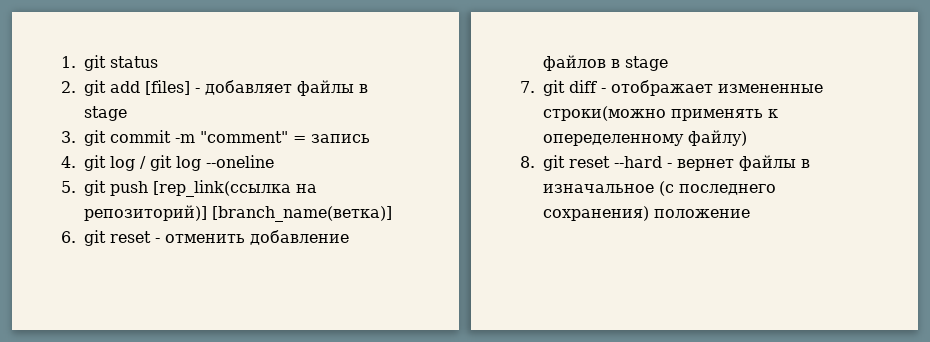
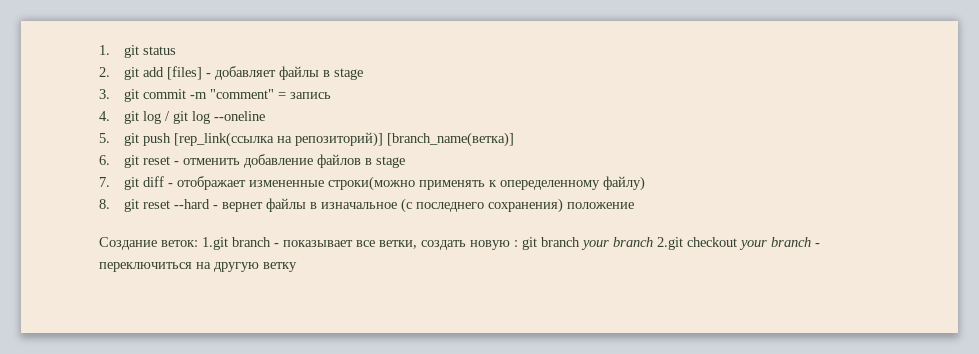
+ Создание веток: 1.git branch - показывает все ветки, создать новую : git branch your branch 2.git checkout your branch - переключиться на другую ветку

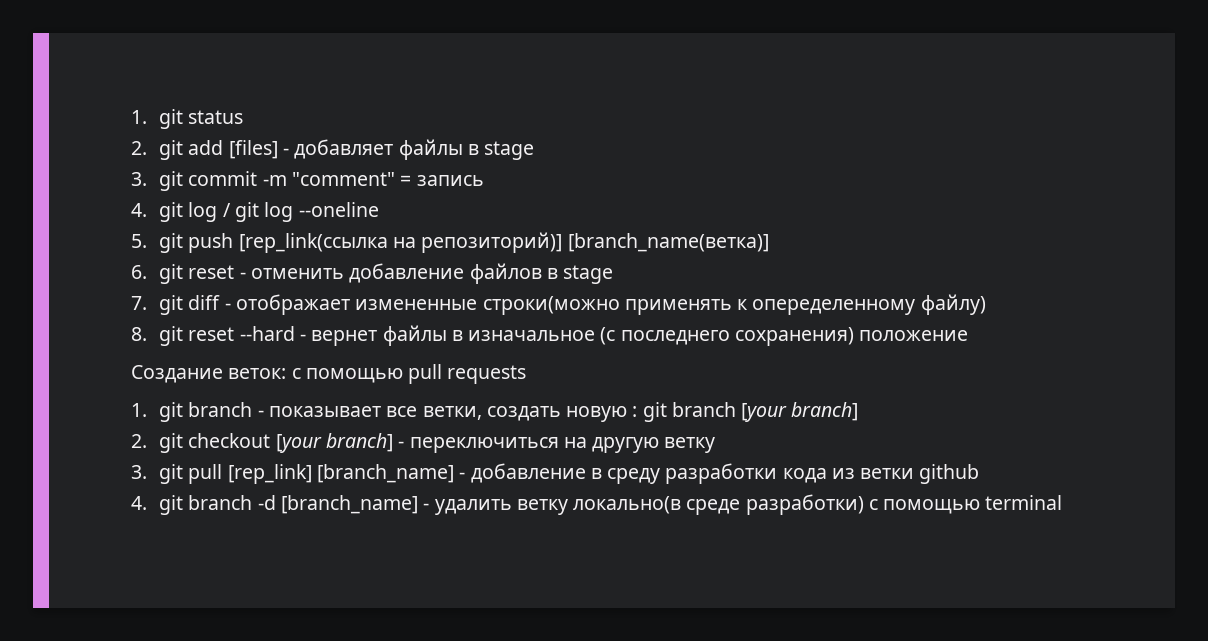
- Создание веток: 1.git branch - показывает все ветки, создать новую : git branch your branch 2.git checkout your branch - переключиться на другую ветку
+ Создание веток: с помощью pull requests
+ 1. git branch - показывает все ветки, создать новую : git branch [your branch]
+ 2. git checkout [your branch] - переключиться на другую ветку
+ 3. git pull [rep_link] [branch_name] - добавление в среду разработки кода из ветки github
+ 4. git branch -d [branch_name] - удалить ветку локально(в среде разработки) с помощью terminal

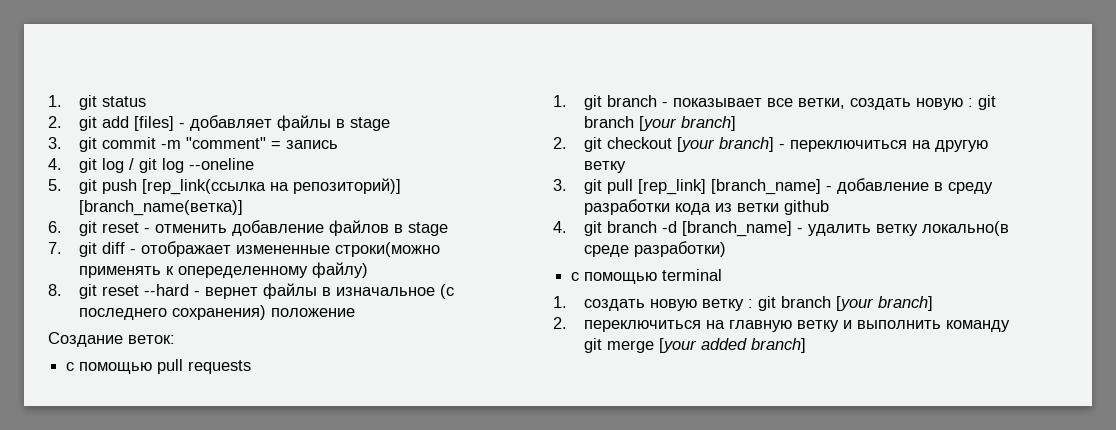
- Создание веток: с помощью pull requests
+ Создание веток:
+ с помощью pull requests
- 4. git branch -d [branch_name] - удалить ветку локально(в среде разработки) с помощью terminal
+ 4. git branch -d [branch_name] - удалить ветку локально(в среде разработки)
+ с помощью terminal
+ 1. создать новую ветку : git branch [your branch]
+ 2. переключиться на главную ветку и выполнить команду git merge [your added branch]

